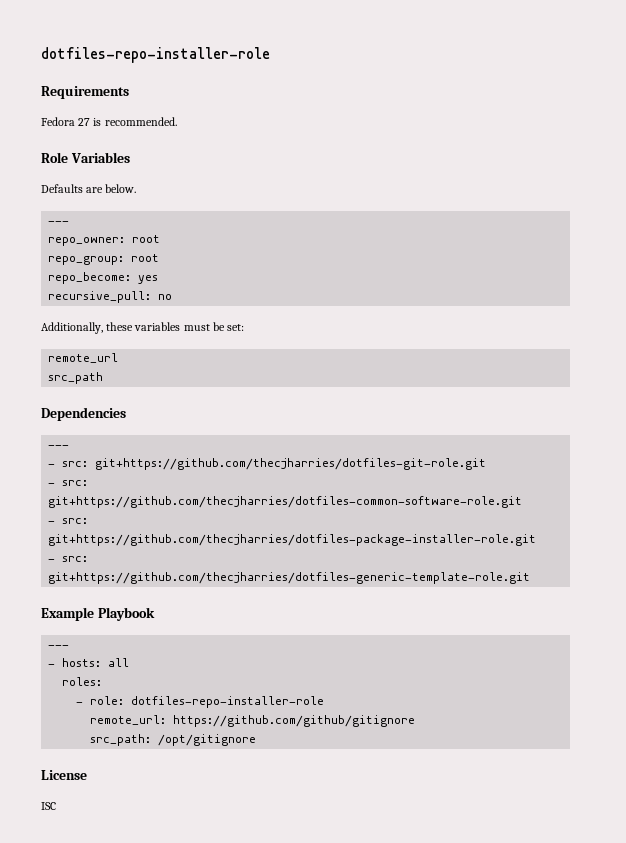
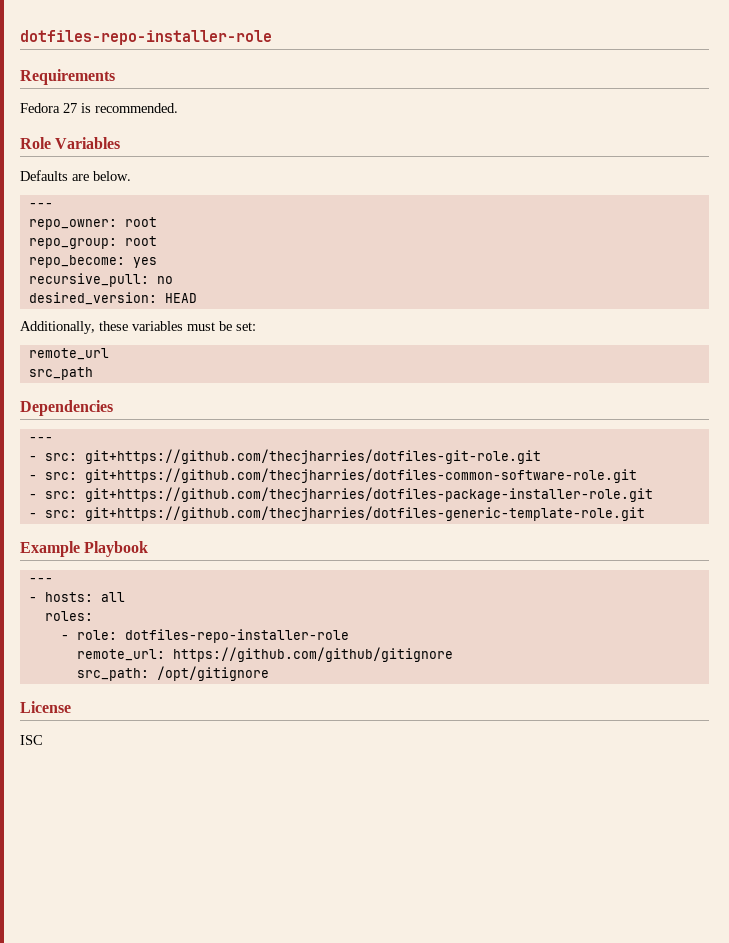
+ desired_version: HEAD

